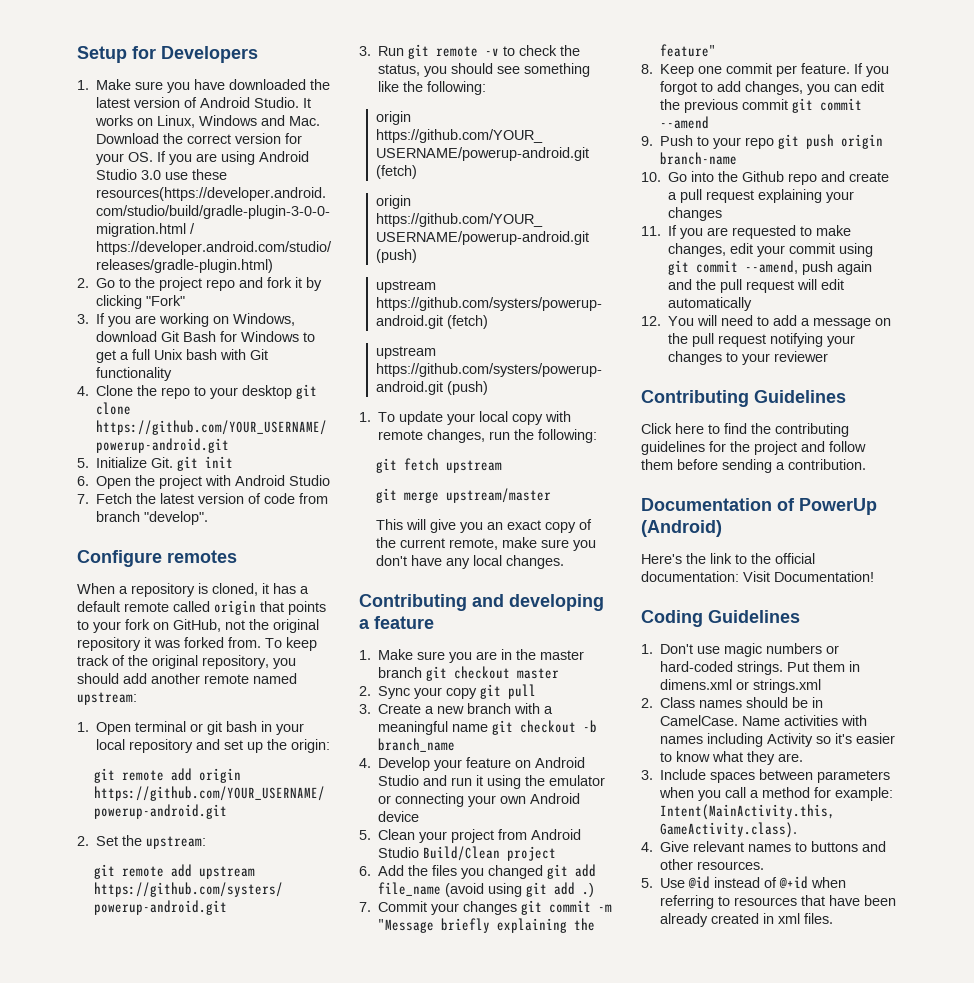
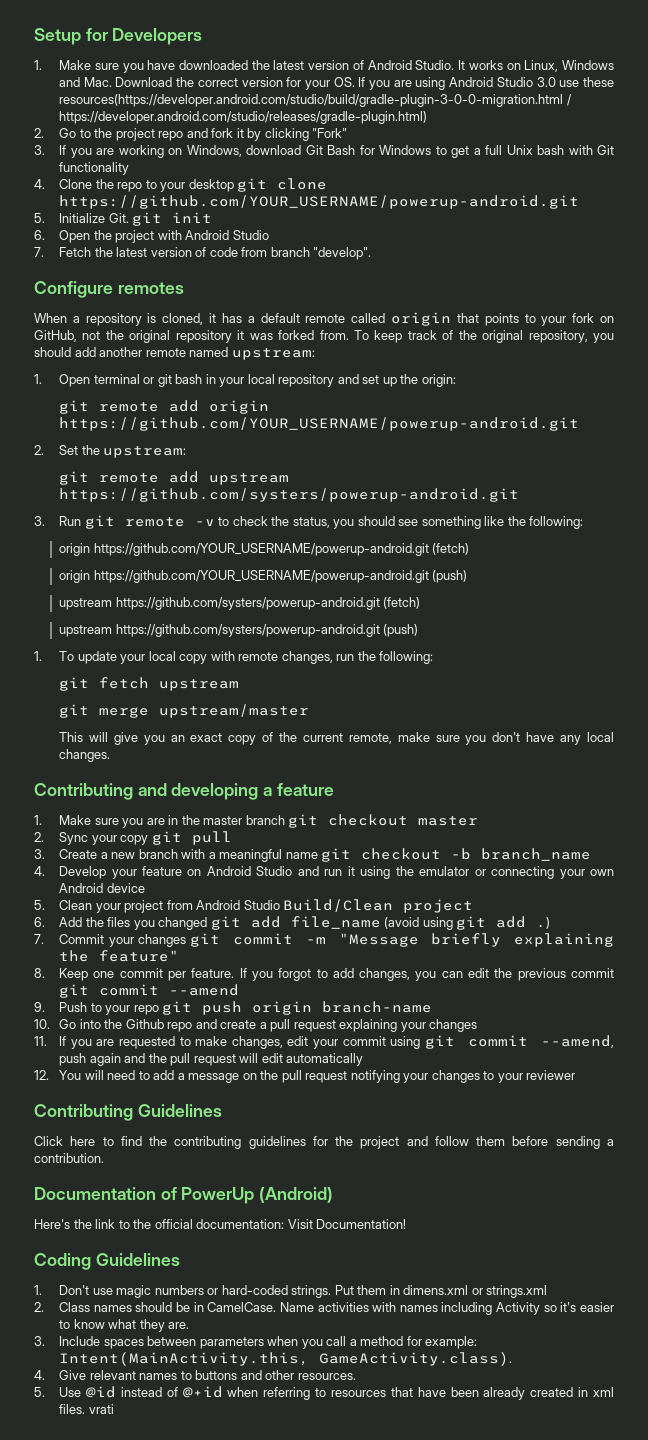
- 5. Use @id instead of @+id when referring to resources that have been already created in xml files.
+ 5. Use @id instead of @+id when referring to resources that have been already created in xml files. vrati

